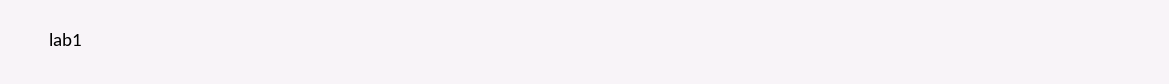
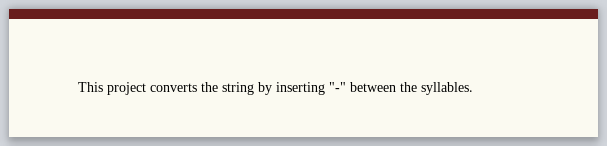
- lab1
+ This project converts the string by inserting "-" between the syllables.

